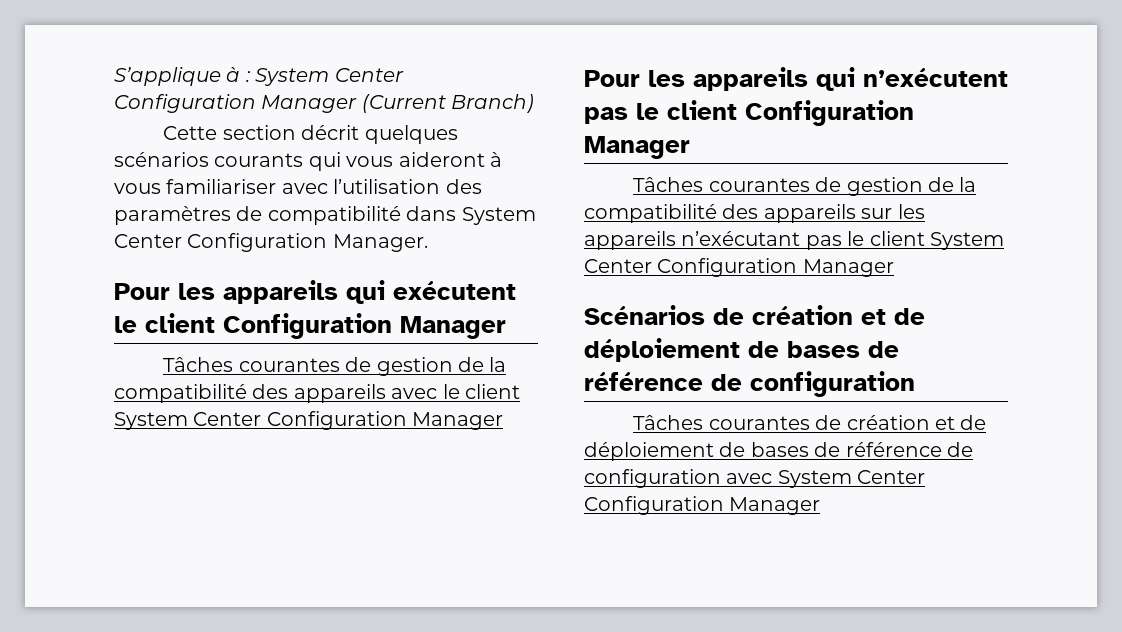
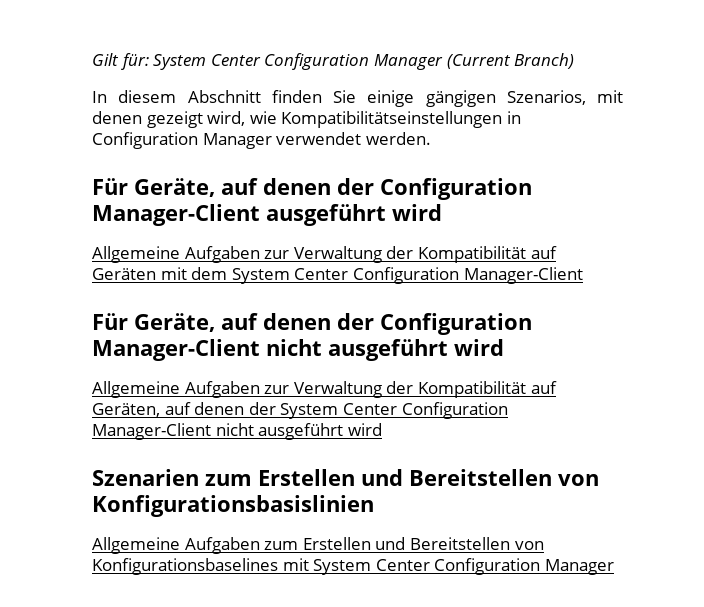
- S’applique à : System Center Configuration Manager (Current Branch)
+ Gilt für: System Center Configuration Manager (Current Branch)
- Cette section décrit quelques scénarios courants qui vous aideront à vous familiariser avec l’utilisation des paramètres de compatibilité dans System Center Configuration Manager.
- Pour les appareils qui exécutent le client Configuration Manager
- Tâches courantes de gestion de la compatibilité des appareils avec le client System Center Configuration Manager
- Pour les appareils qui n’exécutent pas le client Configuration Manager
- Tâches courantes de gestion de la compatibilité des appareils sur les appareils n’exécutant pas le client System Center Configuration Manager
- Scénarios de création et de déploiement de bases de référence de configuration
- Tâches courantes de création et de déploiement de bases de référence de configuration avec System Center Configuration Manager
+ In diesem Abschnitt finden Sie einige gängigen Szenarios, mit denen gezeigt wird, wie Kompatibilitätseinstellungen in Configuration Manager verwendet werden.
+ Für Geräte, auf denen der Configuration Manager-Client ausgeführt wird
+ Allgemeine Aufgaben zur Verwaltung der Kompatibilität auf Geräten mit dem System Center Configuration Manager-Client
+ Für Geräte, auf denen der Configuration Manager-Client nicht ausgeführt wird
+ Allgemeine Aufgaben zur Verwaltung der Kompatibilität auf Geräten, auf denen der System Center Configuration Manager-Client nicht ausgeführt wird
+ Szenarien zum Erstellen und Bereitstellen von Konfigurationsbasislinien
+ Allgemeine Aufgaben zum Erstellen und Bereitstellen von Konfigurationsbaselines mit System Center Configuration Manager

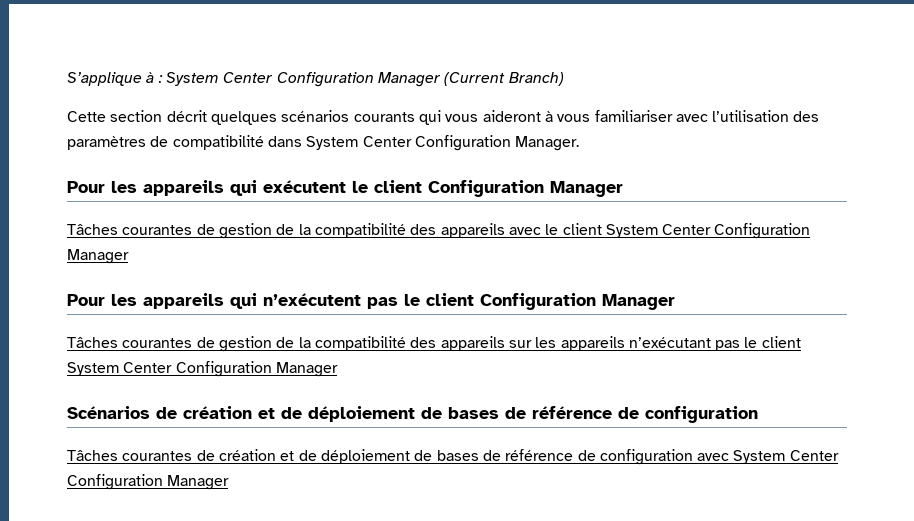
- Gilt für: System Center Configuration Manager (Current Branch)
+ S’applique à : System Center Configuration Manager (Current Branch)
- In diesem Abschnitt finden Sie einige gängigen Szenarios, mit denen gezeigt wird, wie Kompatibilitätseinstellungen in Configuration Manager verwendet werden.
- Für Geräte, auf denen der Configuration Manager-Client ausgeführt wird
- Allgemeine Aufgaben zur Verwaltung der Kompatibilität auf Geräten mit dem System Center Configuration Manager-Client
- Für Geräte, auf denen der Configuration Manager-Client nicht ausgeführt wird
- Allgemeine Aufgaben zur Verwaltung der Kompatibilität auf Geräten, auf denen der System Center Configuration Manager-Client nicht ausgeführt wird
- Szenarien zum Erstellen und Bereitstellen von Konfigurationsbasislinien
- Allgemeine Aufgaben zum Erstellen und Bereitstellen von Konfigurationsbaselines mit System Center Configuration Manager
+ Cette section décrit quelques scénarios courants qui vous aideront à vous familiariser avec l’utilisation des paramètres de compatibilité dans System Center Configuration Manager.
+ Pour les appareils qui exécutent le client Configuration Manager
+ Tâches courantes de gestion de la compatibilité des appareils avec le client System Center Configuration Manager
+ Pour les appareils qui n’exécutent pas le client Configuration Manager
+ Tâches courantes de gestion de la compatibilité des appareils sur les appareils n’exécutant pas le client System Center Configuration Manager
+ Scénarios de création et de déploiement de bases de référence de configuration
+ Tâches courantes de création et de déploiement de bases de référence de configuration avec System Center Configuration Manager

